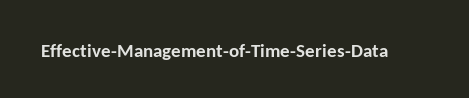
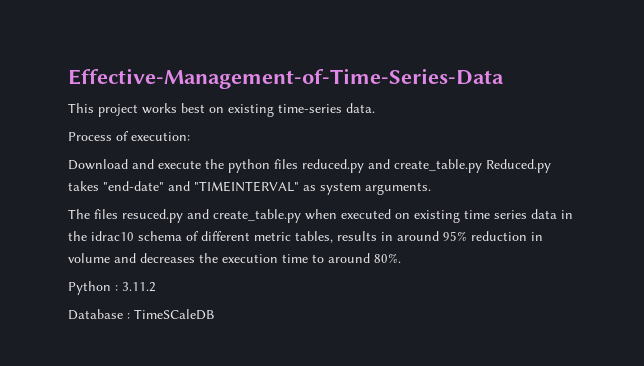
+ This project works best on existing time-series data.
+ Process of execution:
+ Download and execute the python files reduced.py and create_table.py Reduced.py takes "end-date" and "TIMEINTERVAL" as system arguments.
+ The files resuced.py and create_table.py when executed on existing time series data in the idrac10 schema of different metric tables, results in around 95% reduction in volume and decreases the execution time to around 80%.
+ Python : 3.11.2
+ Database : TimeSCaleDB

